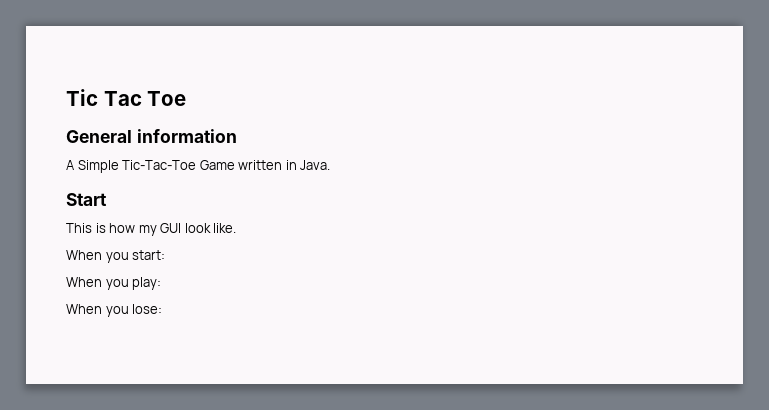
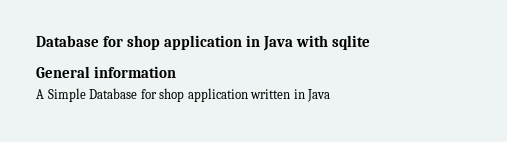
- Tic Tac Toe
+ Database for shop application in Java with sqlite
  General information
- A Simple Tic-Tac-Toe Game written in Java.
- Start
- This is how my GUI look like.
- When you start:
- When you play:
- When you lose:
+ A Simple Database for shop application written in Java

